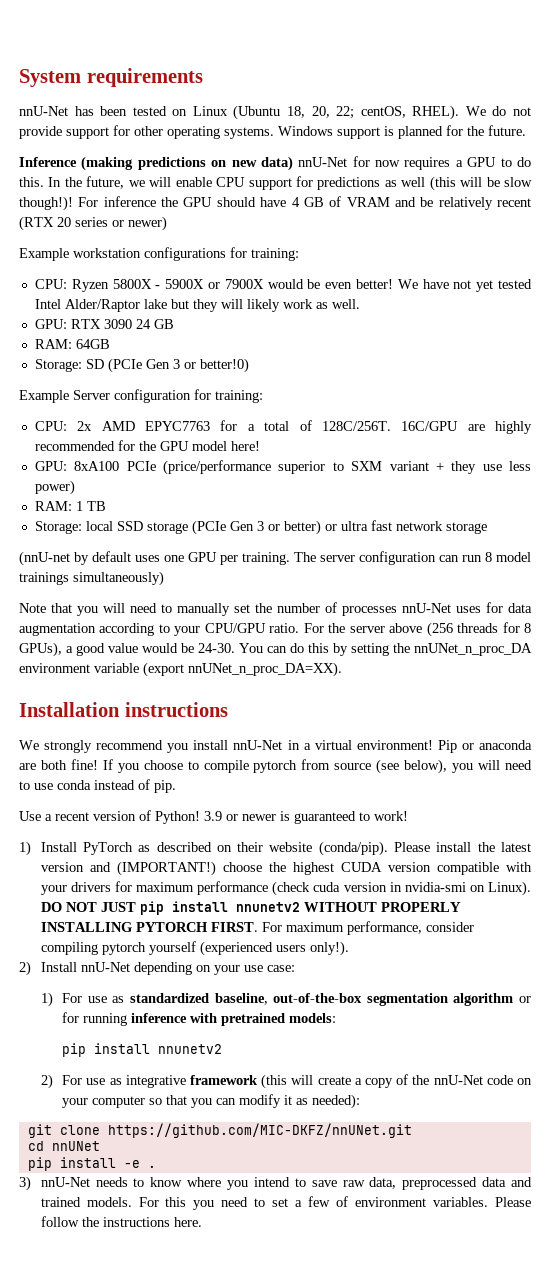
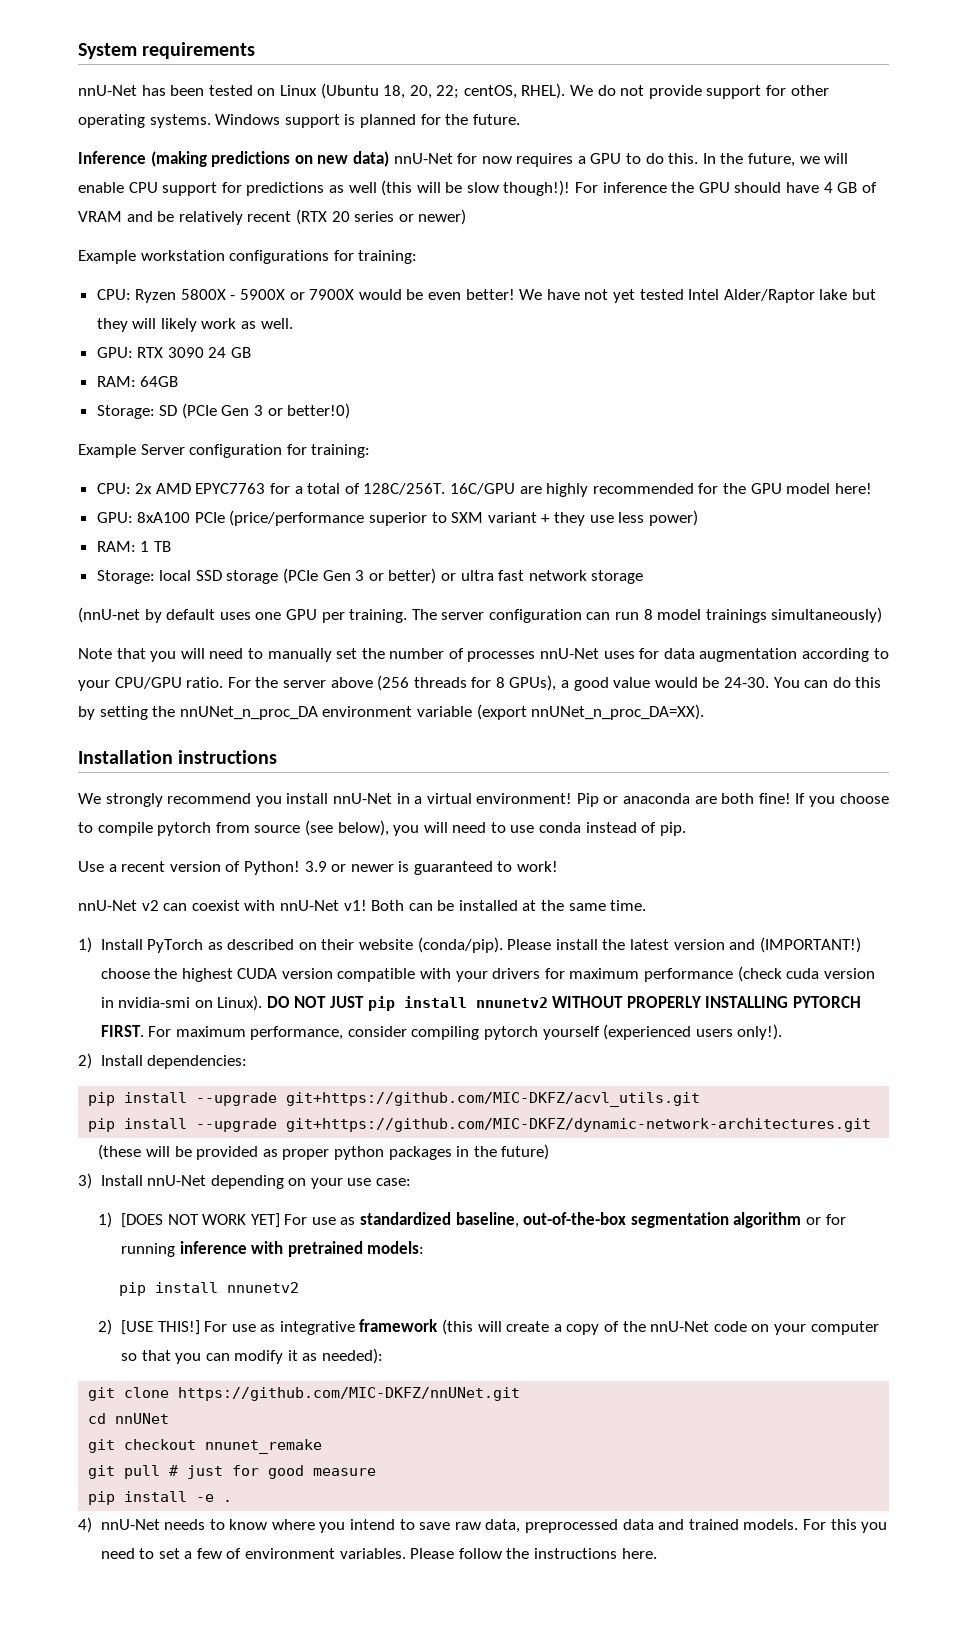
+ nnU-Net v2 can coexist with nnU-Net v1! Both can be installed at the same time.
- 2) Install nnU-Net depending on your use case:
+ 2) Install dependencies:
+ pip install --upgrade git+https://github.com/MIC-DKFZ/acvl_utils.git
+ pip install --upgrade git+https://github.com/MIC-DKFZ/dynamic-network-architectures.git
+ (these will be provided as proper python packages in the future)
+ 3) Install nnU-Net depending on your use case:
- 1) For use as standardized baseline, out-of-the-box segmentation algorithm or for running inference with pretrained models:
+ 1) [DOES NOT WORK YET] For use as standardized baseline, out-of-the-box segmentation algorithm or for running inference with pretrained models:
- 2) For use as integrative framework (this will create a copy of the nnU-Net code on your computer so that you can modify it as needed):
+ 2) [USE THIS!] For use as integrative framework (this will create a copy of the nnU-Net code on your computer so that you can modify it as needed):
+ git checkout nnunet_remake
+ git pull # just for good measure
- 3) nnU-Net needs to know where you intend to save raw data, preprocessed data and trained models.
+ 4) nnU-Net needs to know where you intend to save raw data, preprocessed data and trained models.

